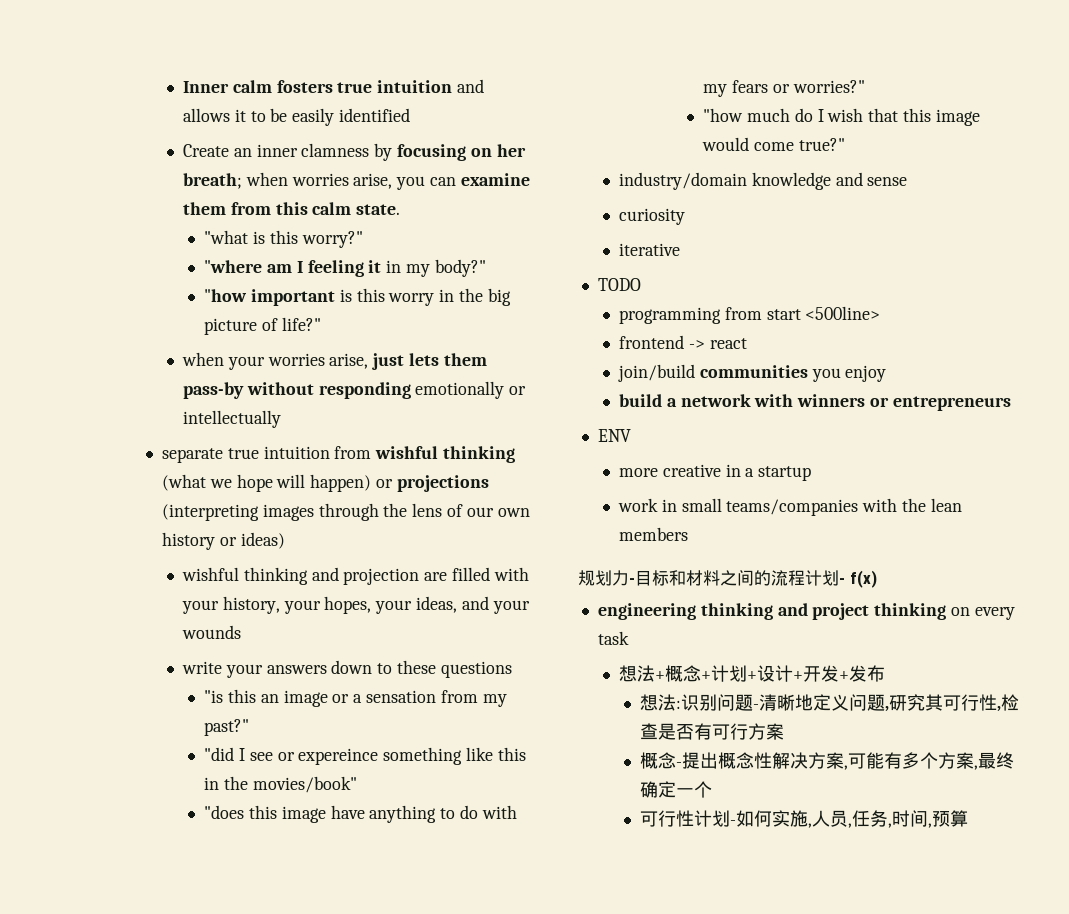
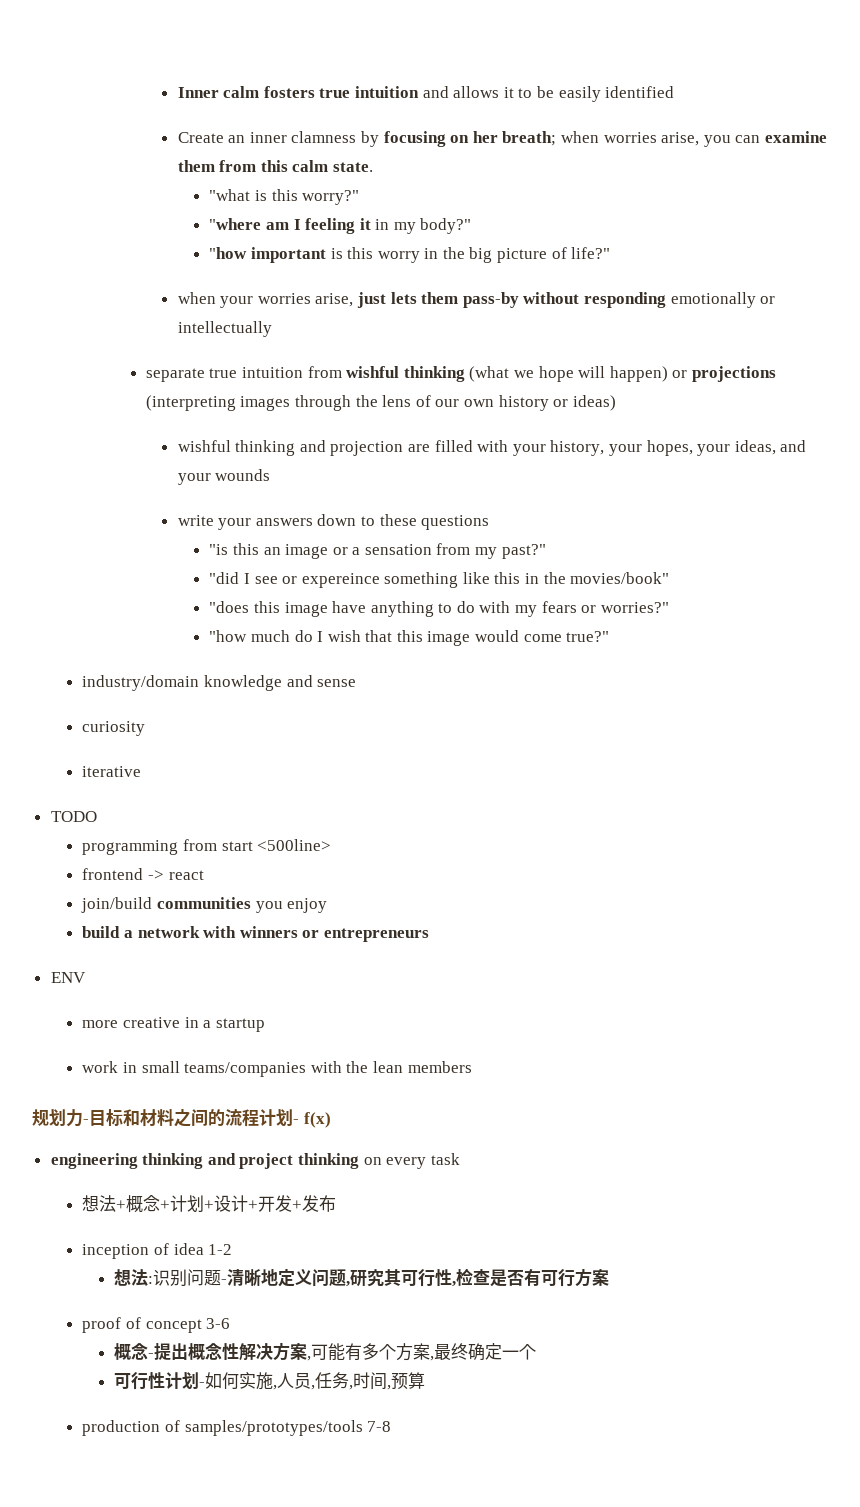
+ inception of idea 1-2
+ proof of concept 3-6
+ production of samples/prototypes/tools 7-8

